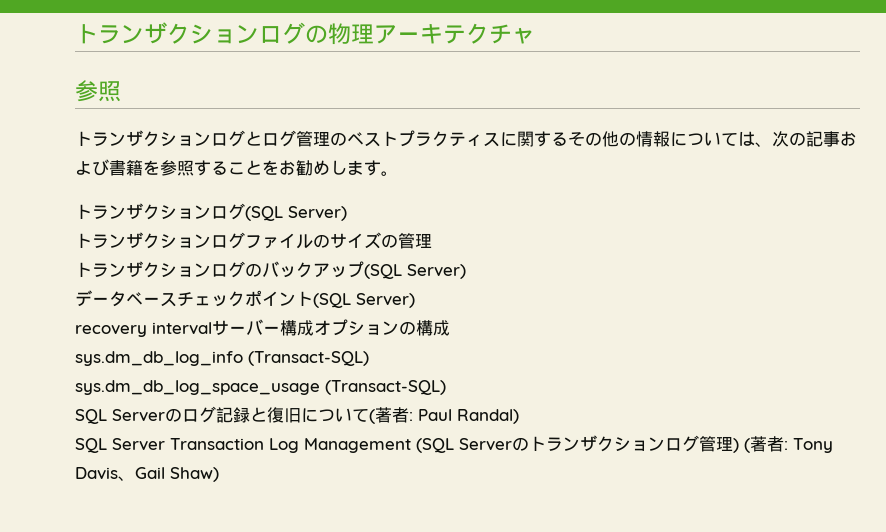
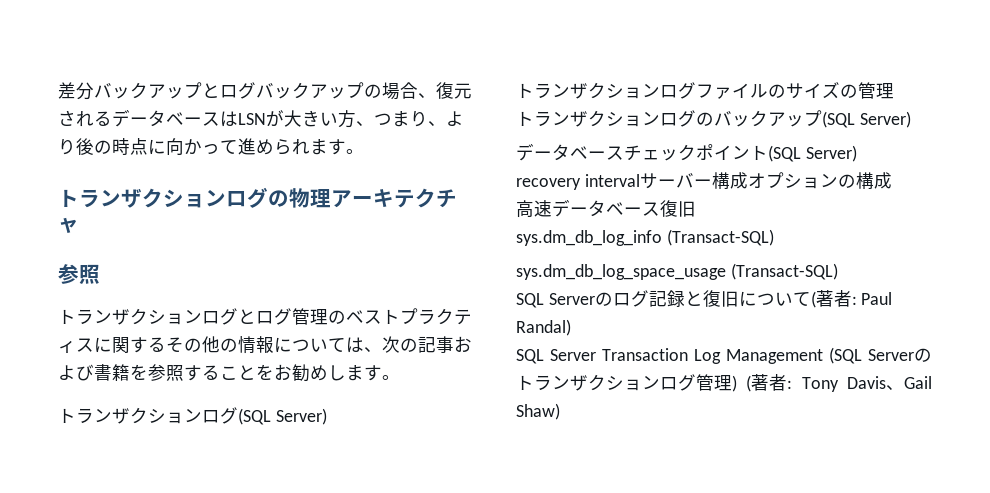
+ 差分バックアップとログバックアップの場合、復元されるデータベースはLSNが大きい方、つまり、より後の時点に向かって進められます。
+ 高速データベース復旧

